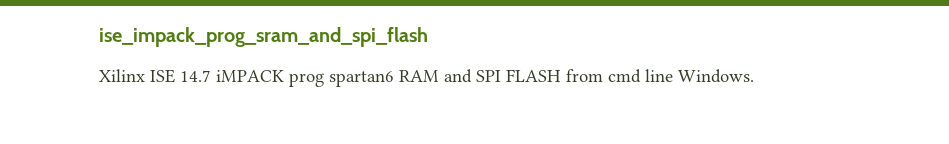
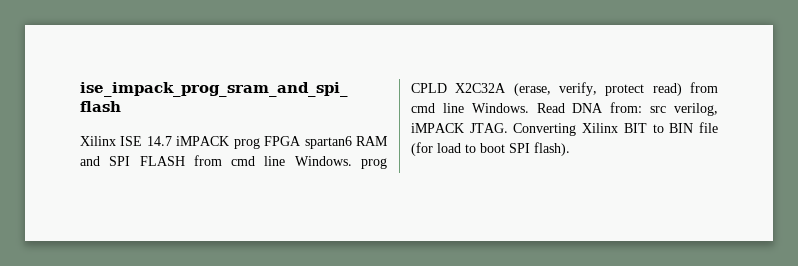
- Xilinx ISE 14.7 iMPACK prog spartan6 RAM and SPI FLASH from cmd line Windows.
+ Xilinx ISE 14.7 iMPACK prog FPGA spartan6 RAM and SPI FLASH from cmd line Windows. prog CPLD X2C32A (erase, verify, protect read) from cmd line Windows. Read DNA from: src verilog, iMPACK JTAG. Converting Xilinx BIT to BIN file (for load to boot SPI flash).

